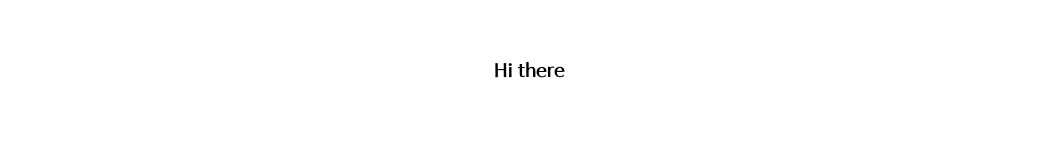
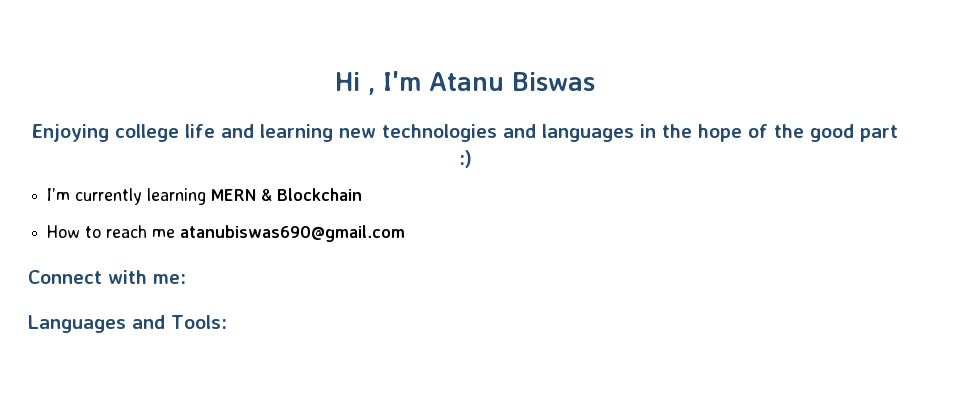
- Hi there
+ Hi , I'm Atanu Biswas
+ Enjoying college life and learning new technologies and languages in the hope of the good part :)
+ I’m currently learning MERN & Blockchain
+ How to reach me atanubiswas690@gmail.com
+ Connect with me:
+ Languages and Tools:

